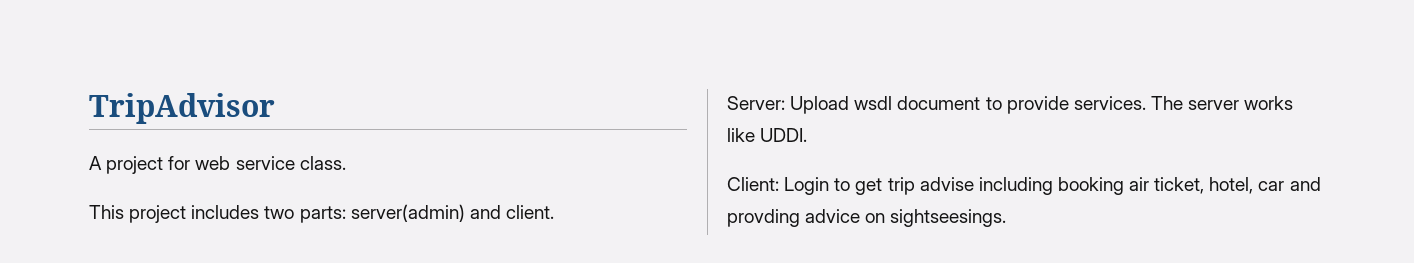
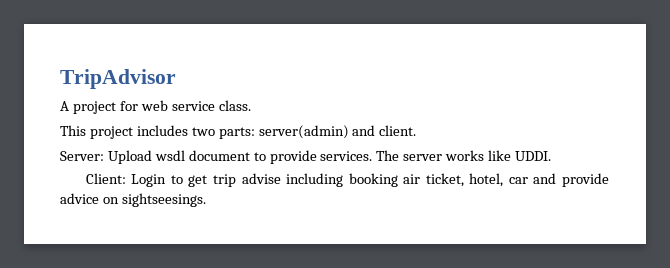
- Client: Login to get trip advise including booking air ticket, hotel, car and provding advice on sightseesings.
+ Client: Login to get trip advise including booking air ticket, hotel, car and provide advice on sightseesings.

